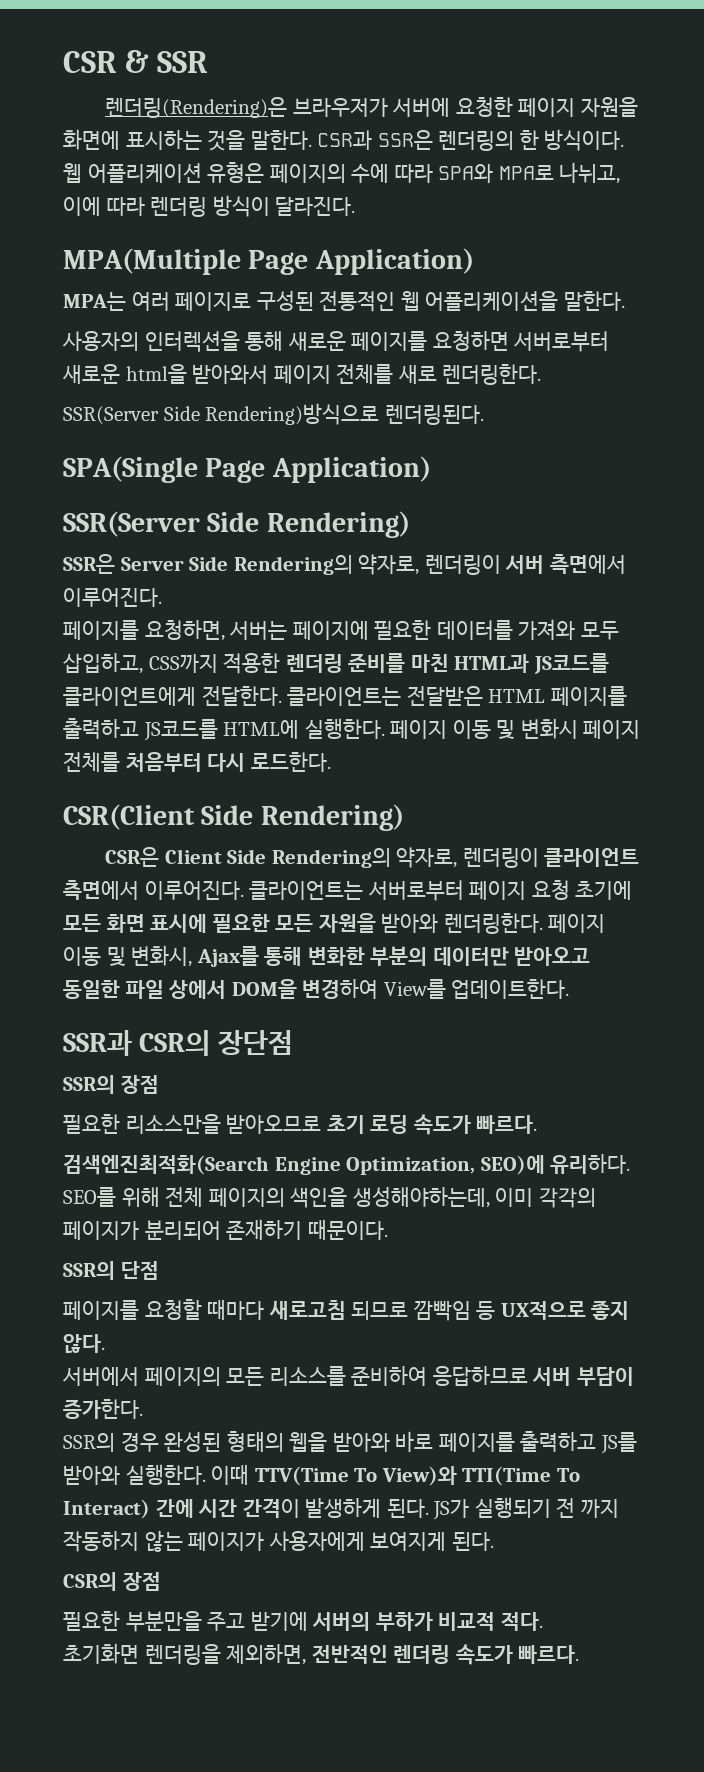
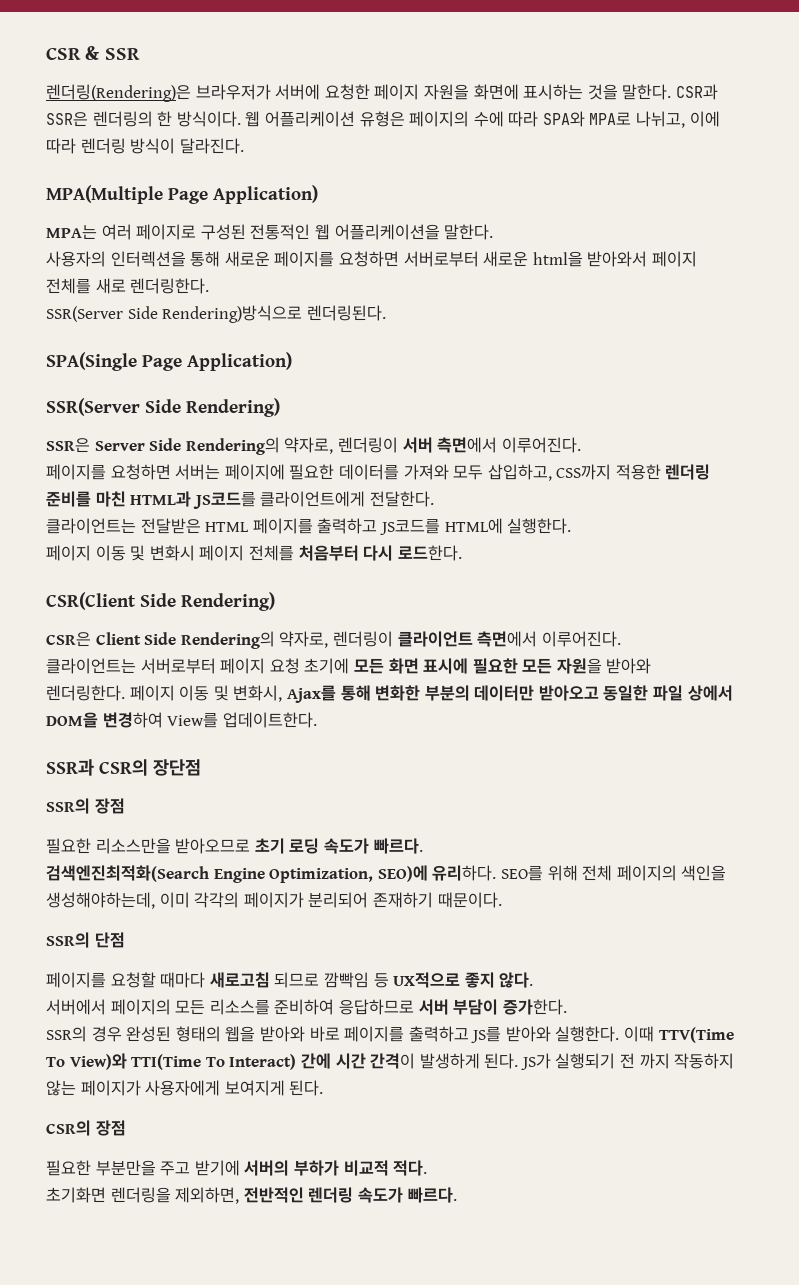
- 페이지를 요청하면, 서버는 페이지에 필요한 데이터를 가져와 모두 삽입하고, CSS까지 적용한 렌더링 준비를 마친 HTML과 JS코드를 클라이언트에게 전달한다. 클라이언트는 전달받은 HTML 페이지를 출력하고 JS코드를 HTML에 실행한다. 페이지 이동 및 변화시 페이지 전체를 처음부터 다시 로드한다.
+ 페이지를 요청하면 서버는 페이지에 필요한 데이터를 가져와 모두 삽입하고, CSS까지 적용한 렌더링 준비를 마친 HTML과 JS코드를 클라이언트에게 전달한다.
+ 클라이언트는 전달받은 HTML 페이지를 출력하고 JS코드를 HTML에 실행한다.
+ 페이지 이동 및 변화시 페이지 전체를 처음부터 다시 로드한다.
- CSR은 Client Side Rendering의 약자로, 렌더링이 클라이언트 측면에서 이루어진다. 클라이언트는 서버로부터 페이지 요청 초기에 모든 화면 표시에 필요한 모든 자원을 받아와 렌더링한다.
+ CSR은 Client Side Rendering의 약자로, 렌더링이 클라이언트 측면에서 이루어진다.
+ 클라이언트는 서버로부터 페이지 요청 초기에 모든 화면 표시에 필요한 모든 자원을 받아와 렌더링한다.

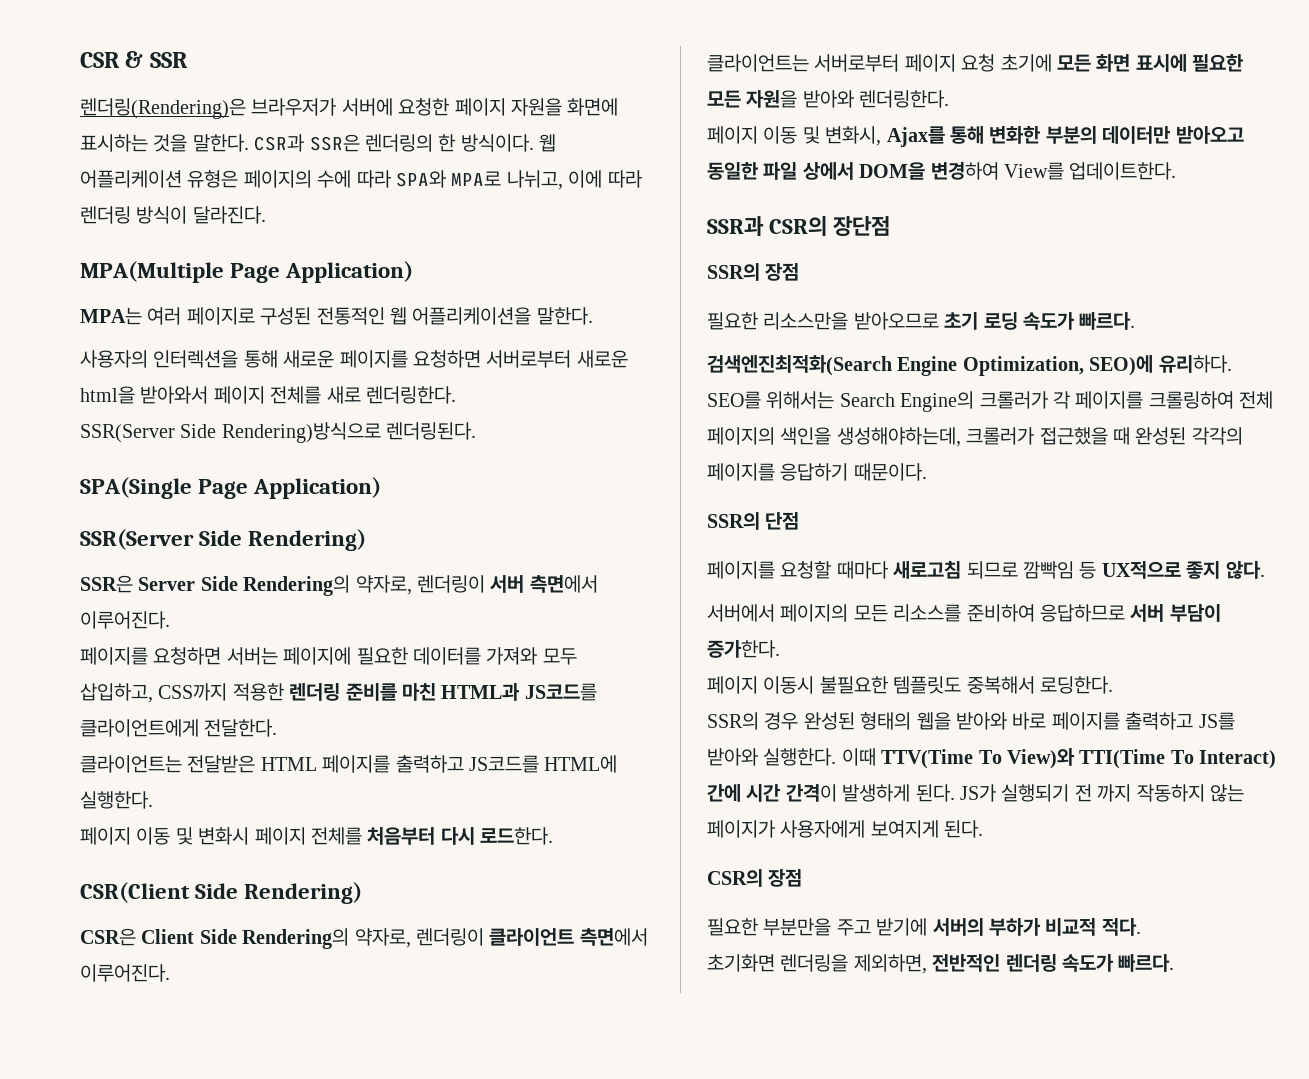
- 클라이언트는 서버로부터 페이지 요청 초기에 모든 화면 표시에 필요한 모든 자원을 받아와 렌더링한다. 페이지 이동 및 변화시, Ajax를 통해 변화한 부분의 데이터만 받아오고 동일한 파일 상에서 DOM을 변경하여 View를 업데이트한다.
+ 클라이언트는 서버로부터 페이지 요청 초기에 모든 화면 표시에 필요한 모든 자원을 받아와 렌더링한다.
+ 페이지 이동 및 변화시, Ajax를 통해 변화한 부분의 데이터만 받아오고 동일한 파일 상에서 DOM을 변경하여 View를 업데이트한다.
- SEO를 위해 전체 페이지의 색인을 생성해야하는데, 이미 각각의 페이지가 분리되어 존재하기 때문이다.
+ SEO를 위해서는 Search Engine의 크롤러가 각 페이지를 크롤링하여 전체 페이지의 색인을 생성해야하는데, 크롤러가 접근했을 때 완성된 각각의 페이지를 응답하기 때문이다.
+ 페이지 이동시 불필요한 템플릿도 중복해서 로딩한다.

